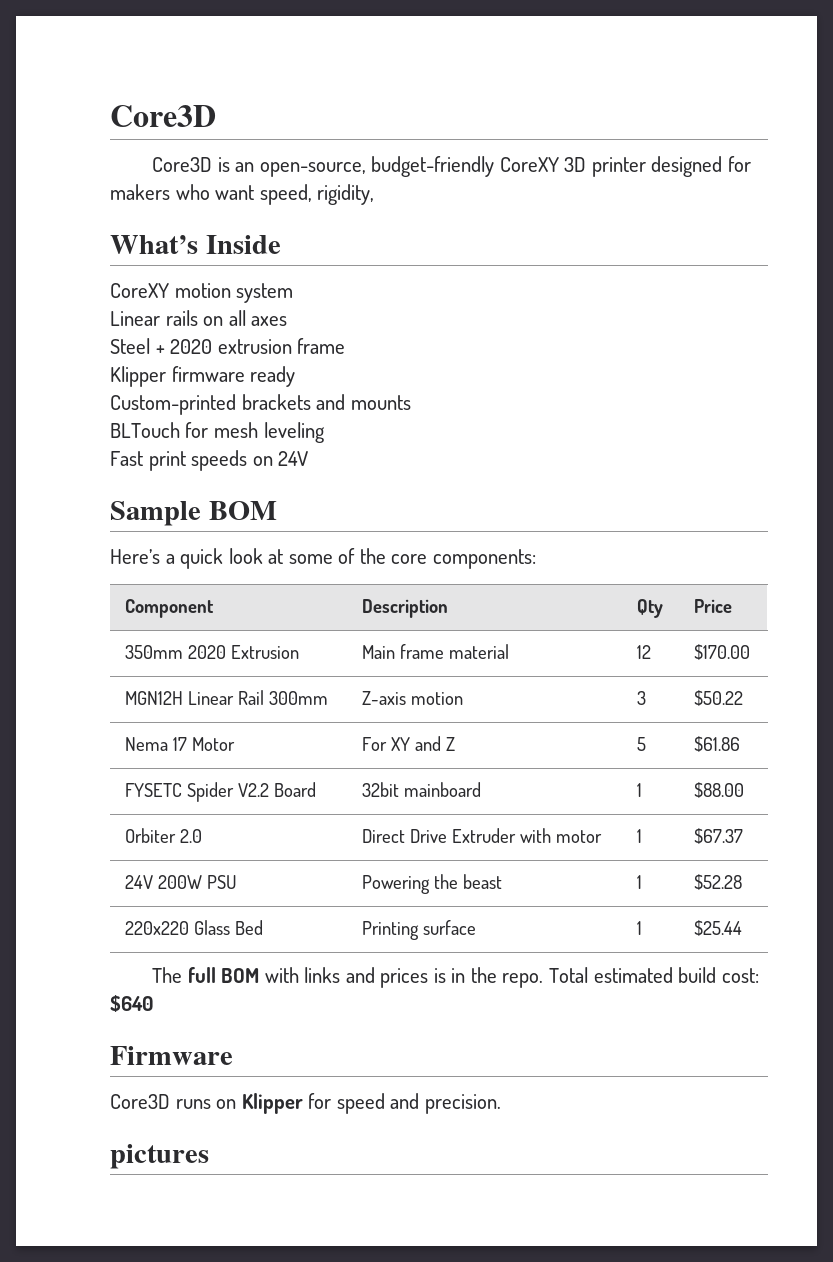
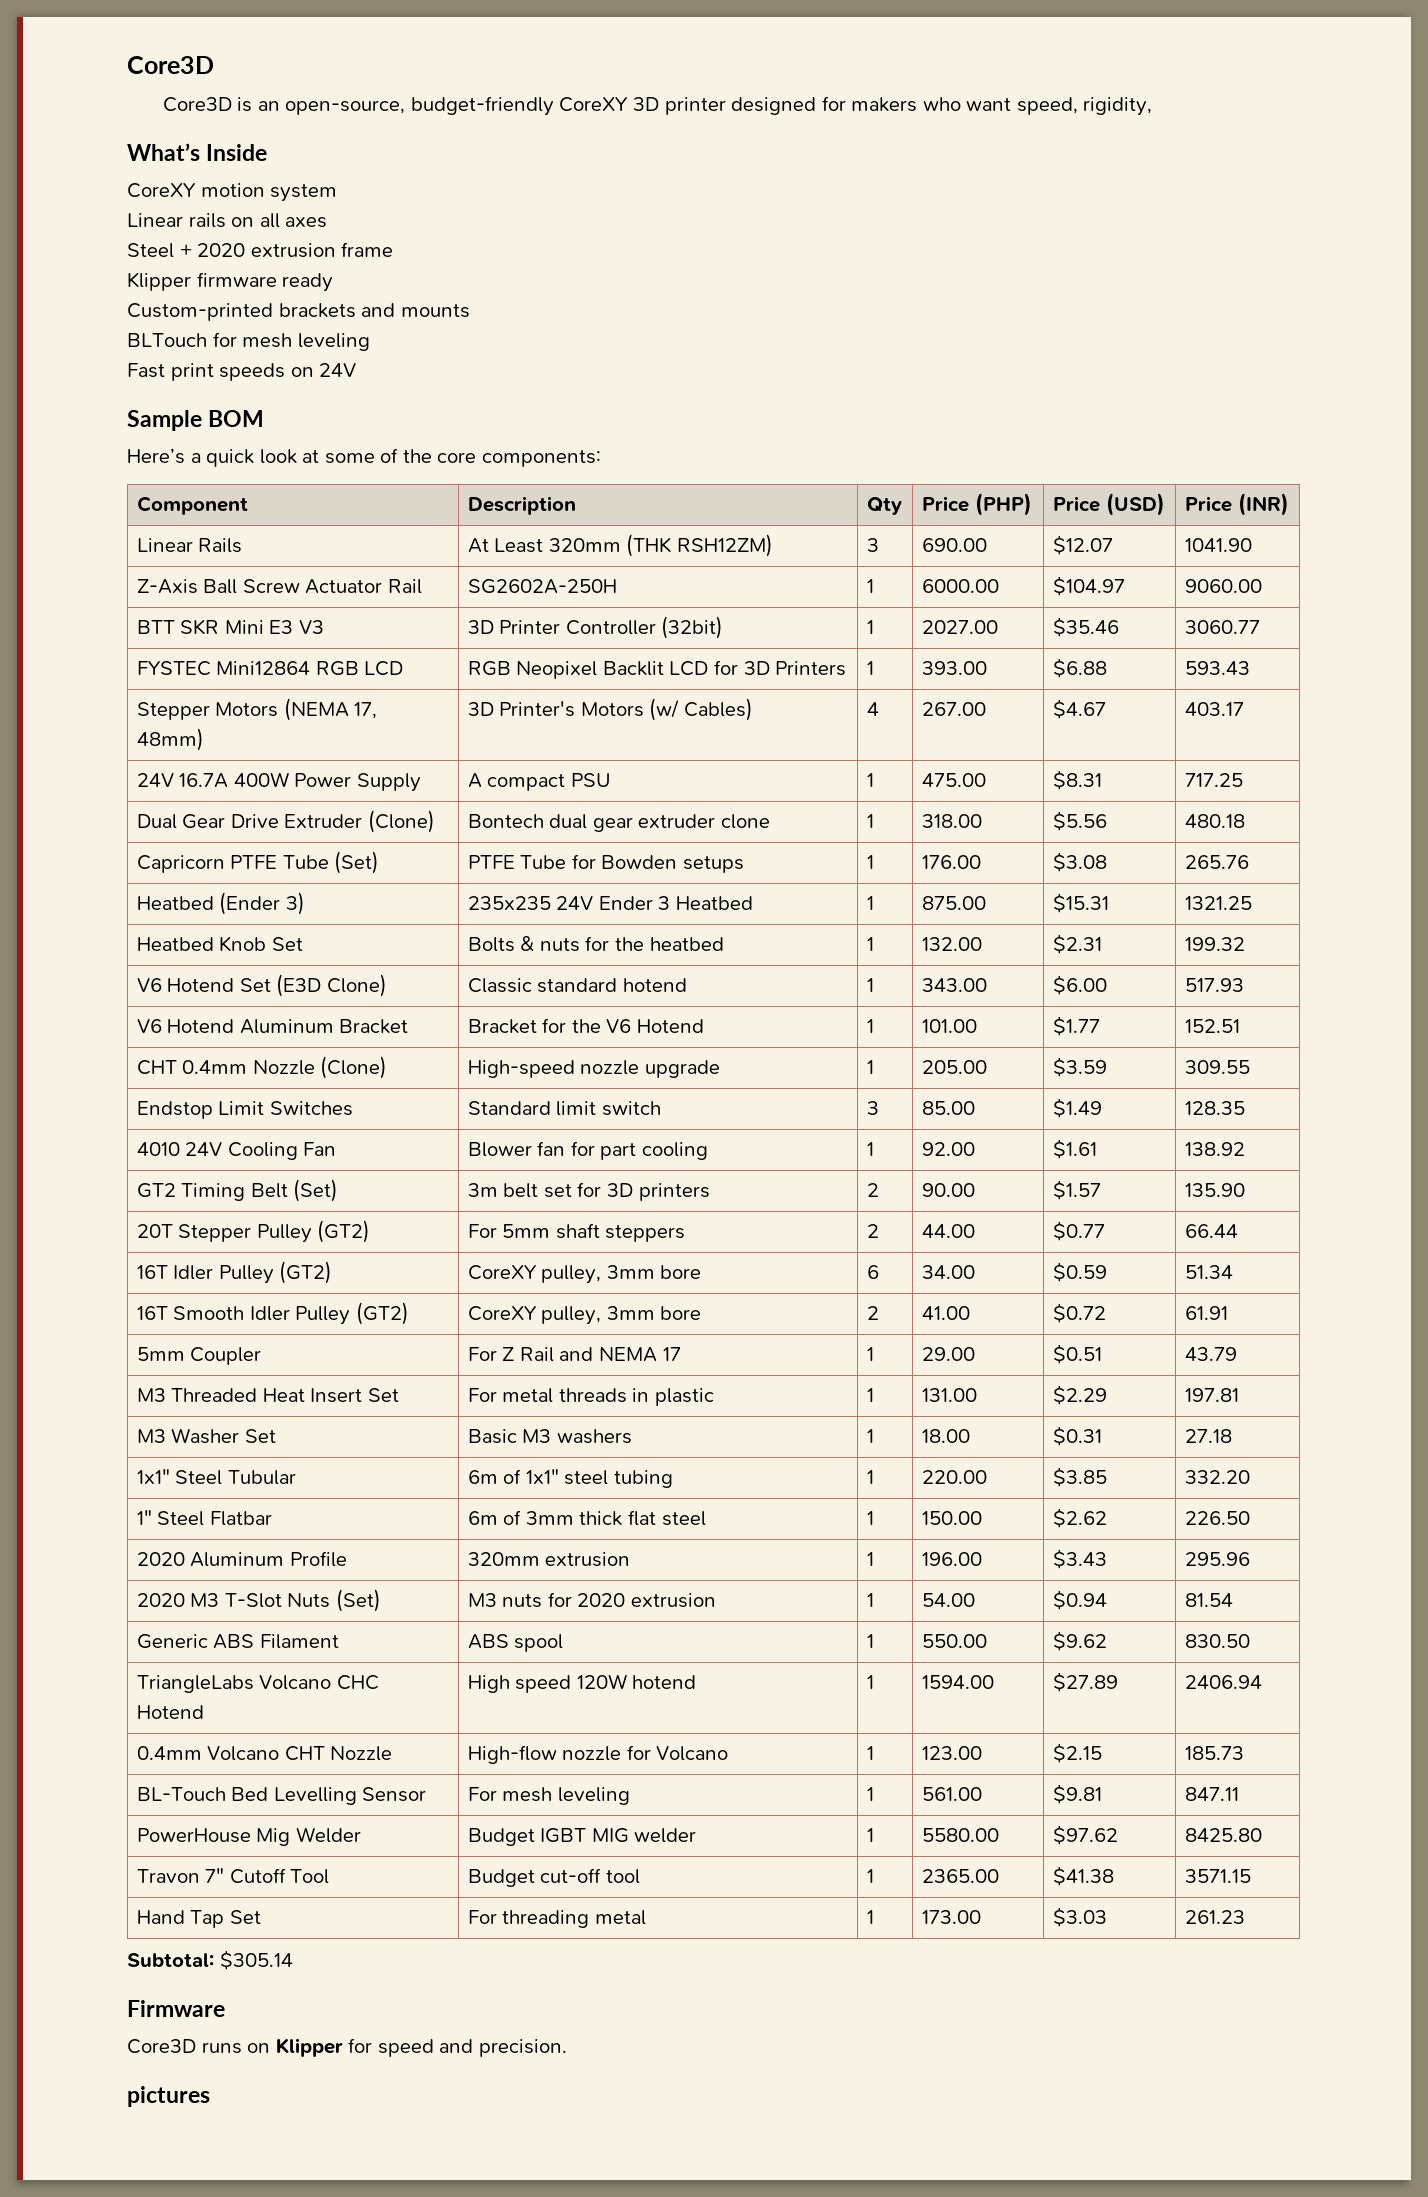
- Component | Description | Qty | Price
- 350mm 2020 Extrusion | Main frame material | 12 | $170.00
- MGN12H Linear Rail 300mm | Z-axis motion | 3 | $50.22
- Nema 17 Motor | For XY and Z | 5 | $61.86
- FYSETC Spider V2.2 Board | 32bit mainboard | 1 | $88.00
- Orbiter 2.0 | Direct Drive Extruder with motor | 1 | $67.37
- 24V 200W PSU | Powering the beast | 1 | $52.28
- 220x220 Glass Bed | Printing surface | 1 | $25.44
- The full BOM with links and prices is in the repo. Total estimated build cost: $640
+ Component | Description | Qty | Price (PHP) | Price (USD) | Price (INR)
+ Linear Rails | At Least 320mm (THK RSH12ZM) | 3 | 690.00 | $12.07 | 1041.90
+ Z-Axis Ball Screw Actuator Rail | SG2602A-250H | 1 | 6000.00 | $104.97 | 9060.00
+ BTT SKR Mini E3 V3 | 3D Printer Controller (32bit) | 1 | 2027.00 | $35.46 | 3060.77
+ FYSTEC Mini12864 RGB LCD | RGB Neopixel Backlit LCD for 3D Printers | 1 | 393.00 | $6.88 | 593.43
+ Stepper Motors (NEMA 17, 48mm) | 3D Printer's Motors (w/ Cables) | 4 | 267.00 | $4.67 | 403.17
+ 24V 16.7A 400W Power Supply | A compact PSU | 1 | 475.00 | $8.31 | 717.25
+ Dual Gear Drive Extruder (Clone) | Bontech dual gear extruder clone | 1 | 318.00 | $5.56 | 480.18
+ Capricorn PTFE Tube (Set) | PTFE Tube for Bowden setups | 1 | 176.00 | $3.08 | 265.76
+ Heatbed (Ender 3) | 235x235 24V Ender 3 Heatbed | 1 | 875.00 | $15.31 | 1321.25
+ Heatbed Knob Set | Bolts & nuts for the heatbed | 1 | 132.00 | $2.31 | 199.32
+ V6 Hotend Set (E3D Clone) | Classic standard hotend | 1 | 343.00 | $6.00 | 517.93
+ V6 Hotend Aluminum Bracket | Bracket for the V6 Hotend | 1 | 101.00 | $1.77 | 152.51
+ CHT 0.4mm Nozzle (Clone) | High-speed nozzle upgrade | 1 | 205.00 | $3.59 | 309.55
+ Endstop Limit Switches | Standard limit switch | 3 | 85.00 | $1.49 | 128.35
+ 4010 24V Cooling Fan | Blower fan for part cooling | 1 | 92.00 | $1.61 | 138.92
+ GT2 Timing Belt (Set) | 3m belt set for 3D printers | 2 | 90.00 | $1.57 | 135.90
+ 20T Stepper Pulley (GT2) | For 5mm shaft steppers | 2 | 44.00 | $0.77 | 66.44
+ 16T Idler Pulley (GT2) | CoreXY pulley, 3mm bore | 6 | 34.00 | $0.59 | 51.34
+ 16T Smooth Idler Pulley (GT2) | CoreXY pulley, 3mm bore | 2 | 41.00 | $0.72 | 61.91
+ 5mm Coupler | For Z Rail and NEMA 17 | 1 | 29.00 | $0.51 | 43.79
+ M3 Threaded Heat Insert Set | For metal threads in plastic | 1 | 131.00 | $2.29 | 197.81
+ M3 Washer Set | Basic M3 washers | 1 | 18.00 | $0.31 | 27.18
+ 1x1" Steel Tubular | 6m of 1x1" steel tubing | 1 | 220.00 | $3.85 | 332.20
+ 1" Steel Flatbar | 6m of 3mm thick flat steel | 1 | 150.00 | $2.62 | 226.50
+ 2020 Aluminum Profile | 320mm extrusion | 1 | 196.00 | $3.43 | 295.96
+ 2020 M3 T-Slot Nuts (Set) | M3 nuts for 2020 extrusion | 1 | 54.00 | $0.94 | 81.54
+ Generic ABS Filament | ABS spool | 1 | 550.00 | $9.62 | 830.50
+ TriangleLabs Volcano CHC Hotend | High speed 120W hotend | 1 | 1594.00 | $27.89 | 2406.94
+ 0.4mm Volcano CHT Nozzle | High-flow nozzle for Volcano | 1 | 123.00 | $2.15 | 185.73
+ BL-Touch Bed Levelling Sensor | For mesh leveling | 1 | 561.00 | $9.81 | 847.11
+ PowerHouse Mig Welder | Budget IGBT MIG welder | 1 | 5580.00 | $97.62 | 8425.80
+ Travon 7" Cutoff Tool | Budget cut-off tool | 1 | 2365.00 | $41.38 | 3571.15
+ Hand Tap Set | For threading metal | 1 | 173.00 | $3.03 | 261.23
+ Subtotal: $305.14

